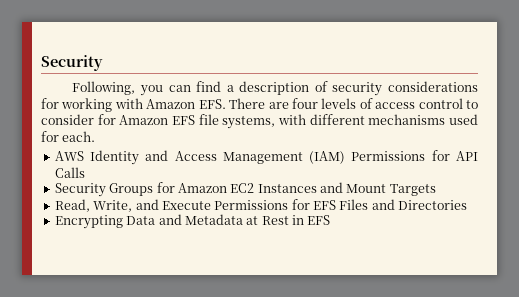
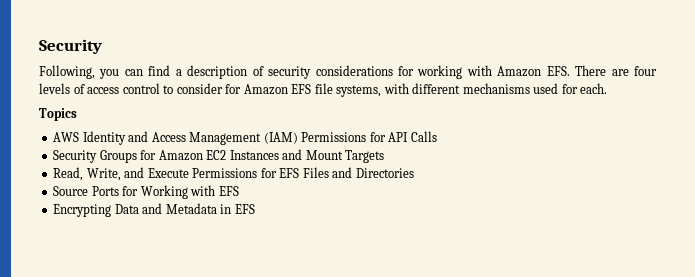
+ Topics
+ Source Ports for Working with EFS
- Encrypting Data and Metadata at Rest in EFS
+ Encrypting Data and Metadata in EFS

